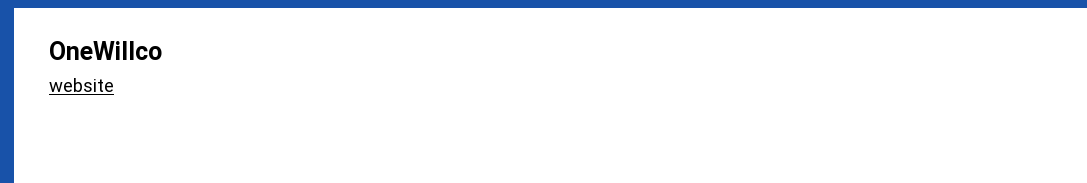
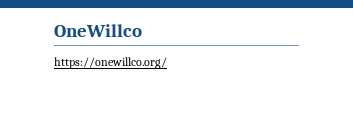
- website
+ https://onewillco.org/

